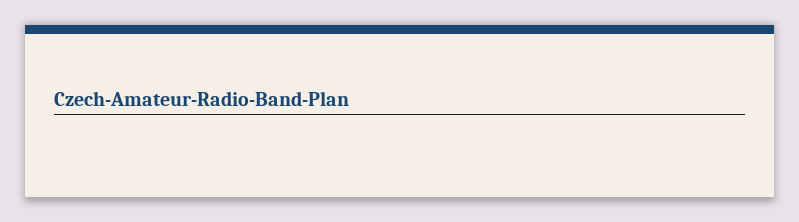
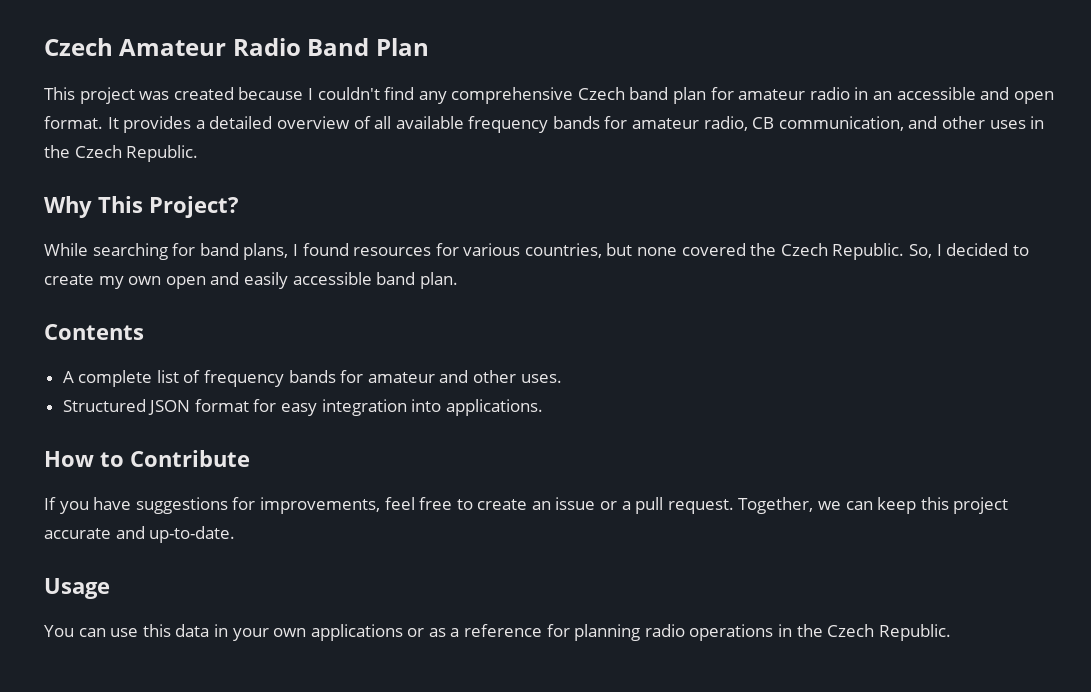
- Czech-Amateur-Radio-Band-Plan
+ Czech Amateur Radio Band Plan
+ This project was created because I couldn't find any comprehensive Czech band plan for amateur radio in an accessible and open format. It provides a detailed overview of all available frequency bands for amateur radio, CB communication, and other uses in the Czech Republic.
+ Why This Project?
+ While searching for band plans, I found resources for various countries, but none covered the Czech Republic. So, I decided to create my own open and easily accessible band plan.
+ Contents
+ A complete list of frequency bands for amateur and other uses.
+ Structured JSON format for easy integration into applications.
+ How to Contribute
+ If you have suggestions for improvements, feel free to create an issue or a pull request. Together, we can keep this project accurate and up-to-date.
+ Usage
+ You can use this data in your own applications or as a reference for planning radio operations in the Czech Republic.

